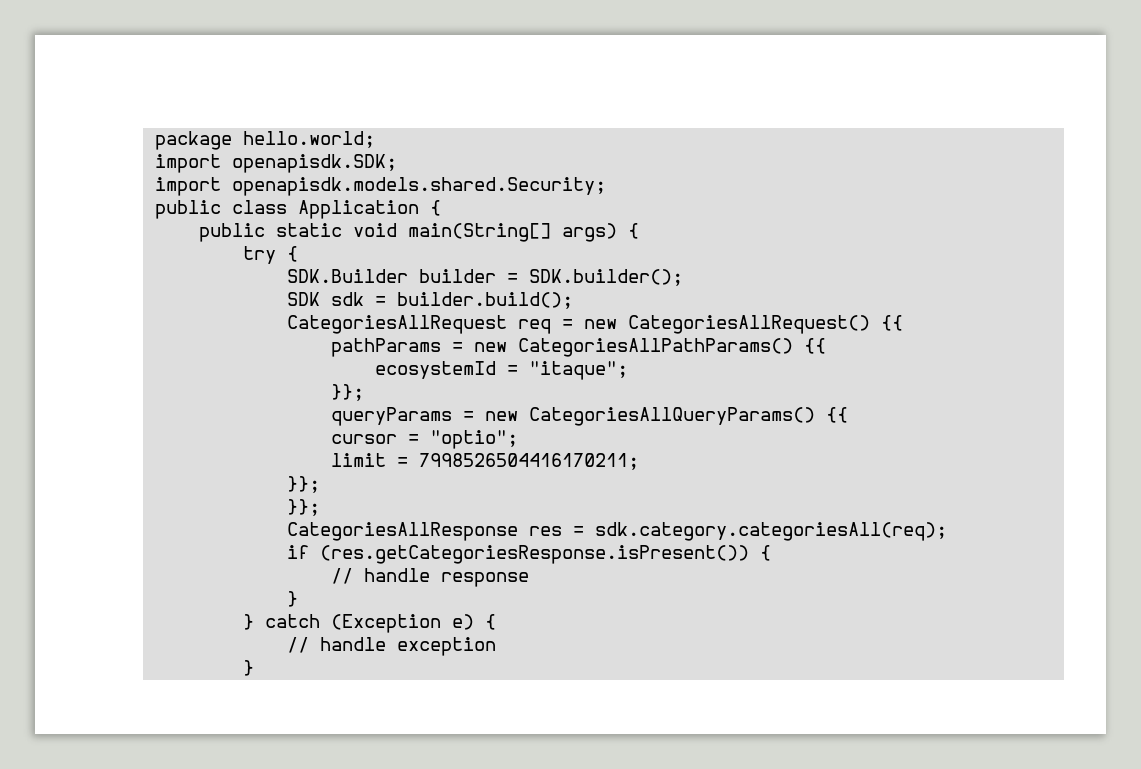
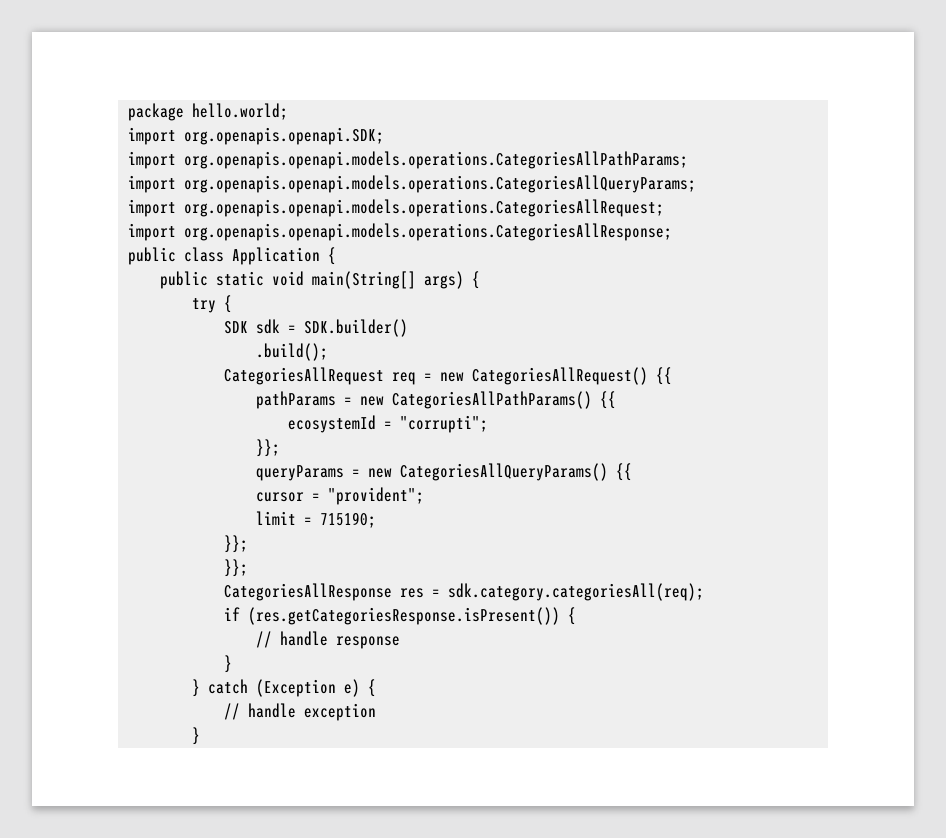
- import openapisdk.SDK;
- import openapisdk.models.shared.Security;
+ import org.openapis.openapi.SDK;
+ import org.openapis.openapi.models.operations.CategoriesAllPathParams;
+ import org.openapis.openapi.models.operations.CategoriesAllQueryParams;
+ import org.openapis.openapi.models.operations.CategoriesAllRequest;
+ import org.openapis.openapi.models.operations.CategoriesAllResponse;
- SDK.Builder builder = SDK.builder();
- SDK sdk = builder.build();
+ SDK sdk = SDK.builder()
+ .build();
- ecosystemId = "itaque";
+ ecosystemId = "corrupti";
- cursor = "optio";
+ cursor = "provident";
- limit = 7998526504416170211;
+ limit = 715190;

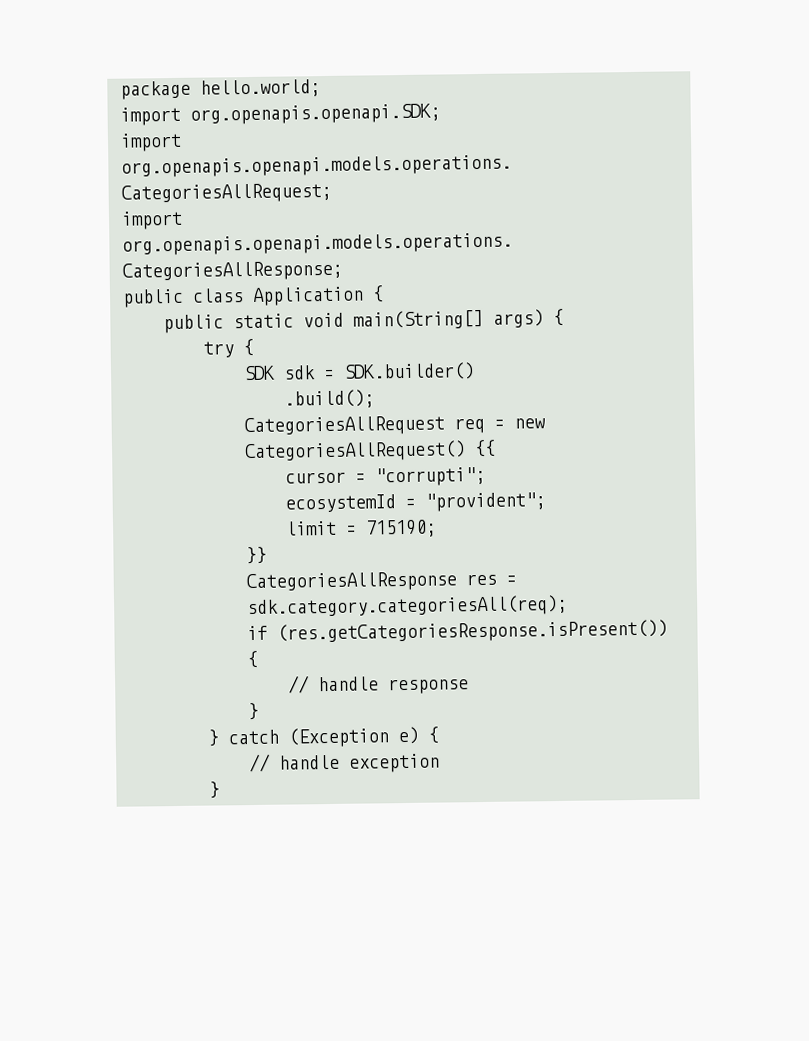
- import org.openapis.openapi.models.operations.CategoriesAllPathParams;
- import org.openapis.openapi.models.operations.CategoriesAllQueryParams;
- pathParams = new CategoriesAllPathParams() {{
- ecosystemId = "corrupti";
- }};
- queryParams = new CategoriesAllQueryParams() {{
- cursor = "provident";
+ cursor = "corrupti";
+ ecosystemId = "provident";
  limit = 715190;
- }};
- }};
+ }}

